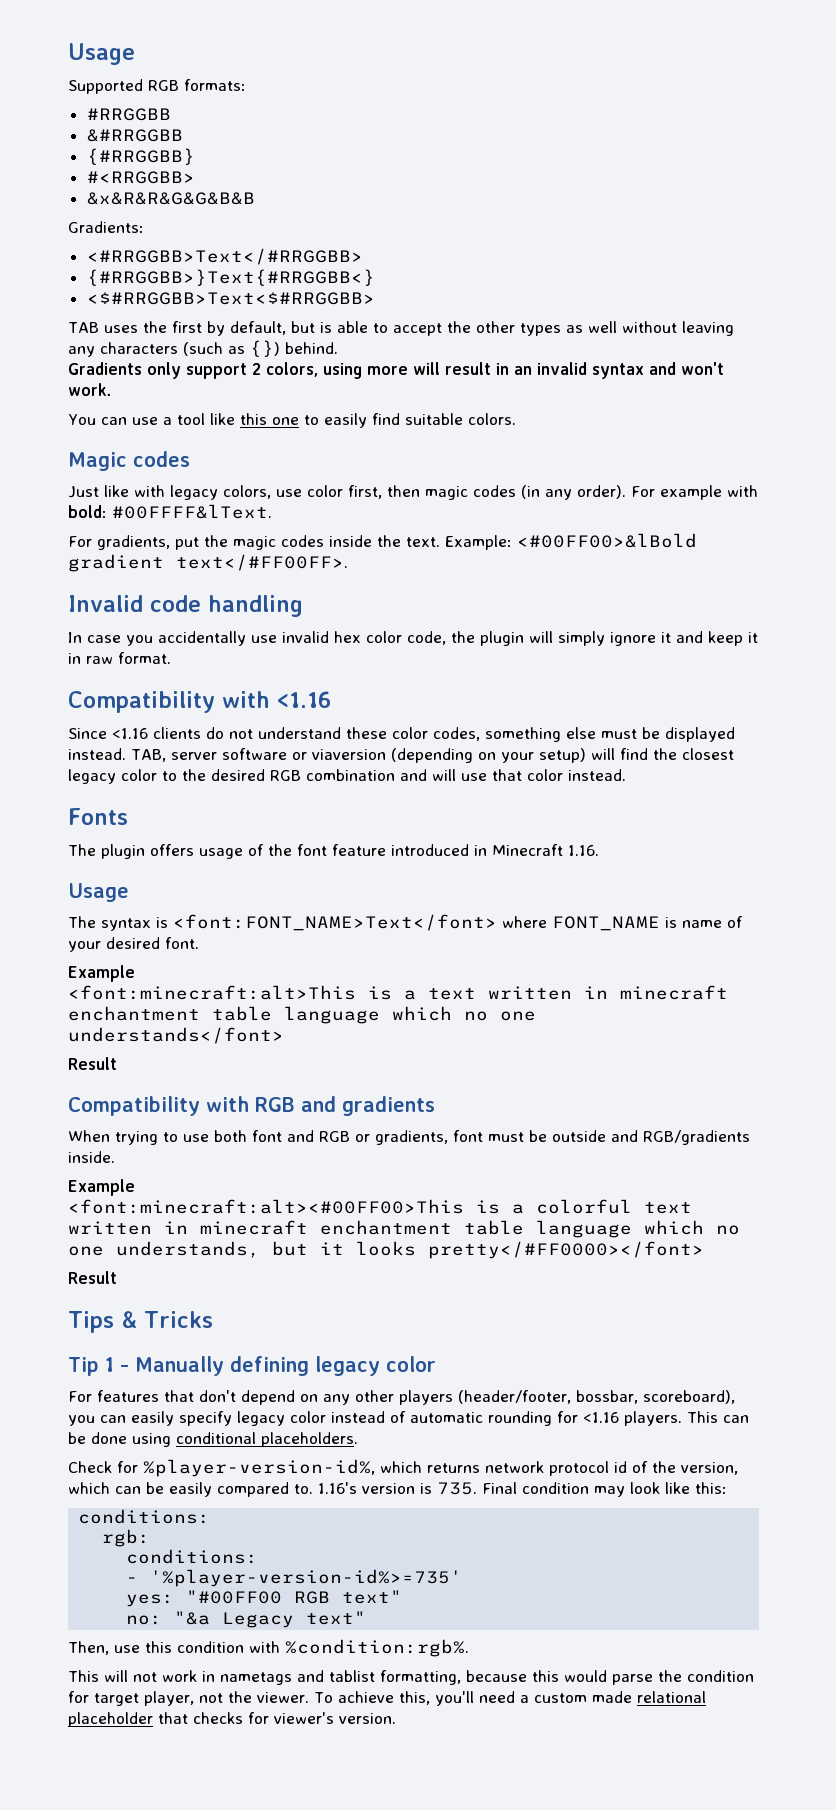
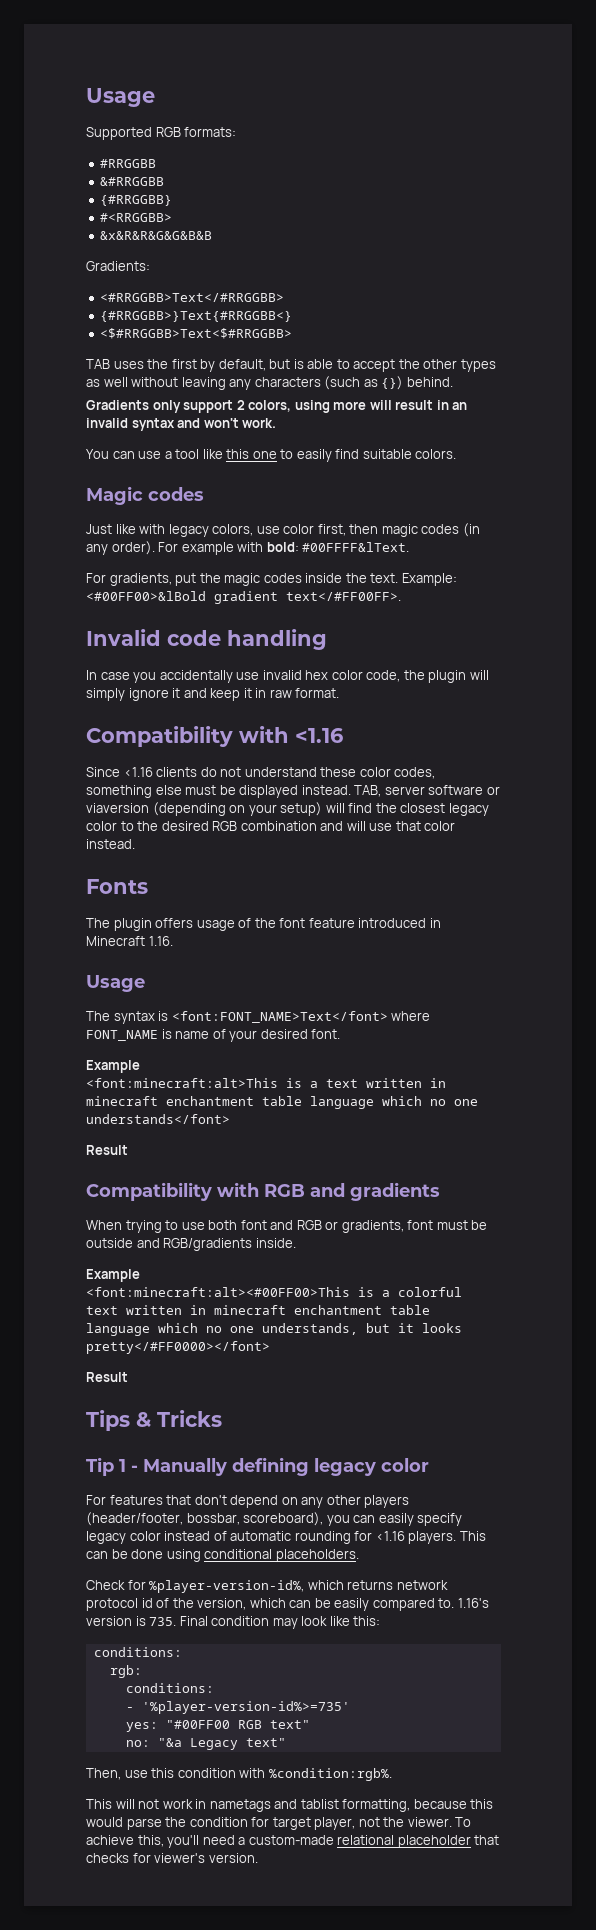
- To achieve this, you'll need a custom made relational placeholder that checks for viewer's version.
+ To achieve this, you'll need a custom-made relational placeholder that checks for viewer's version.

